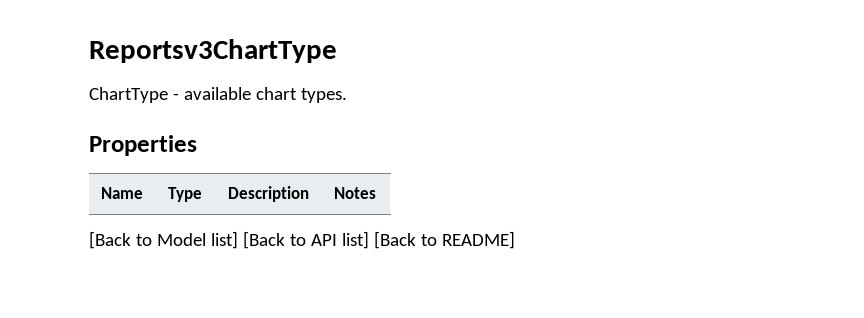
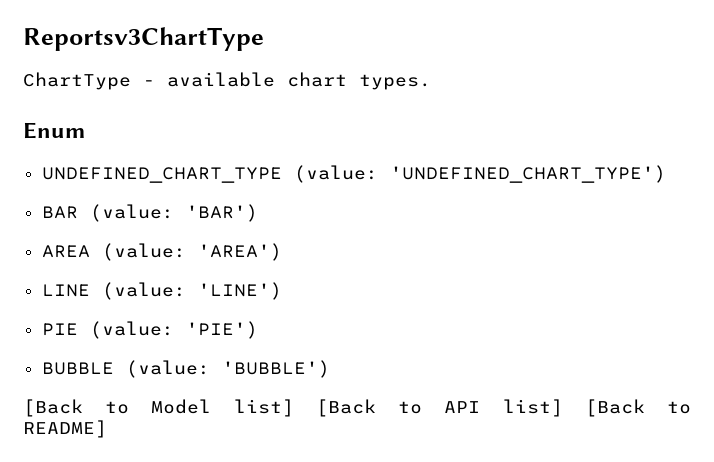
- Properties
- Name | Type | Description | Notes
+ Enum
+ UNDEFINED_CHART_TYPE (value: 'UNDEFINED_CHART_TYPE')
+ BAR (value: 'BAR')
+ AREA (value: 'AREA')
+ LINE (value: 'LINE')
+ PIE (value: 'PIE')
+ BUBBLE (value: 'BUBBLE')

